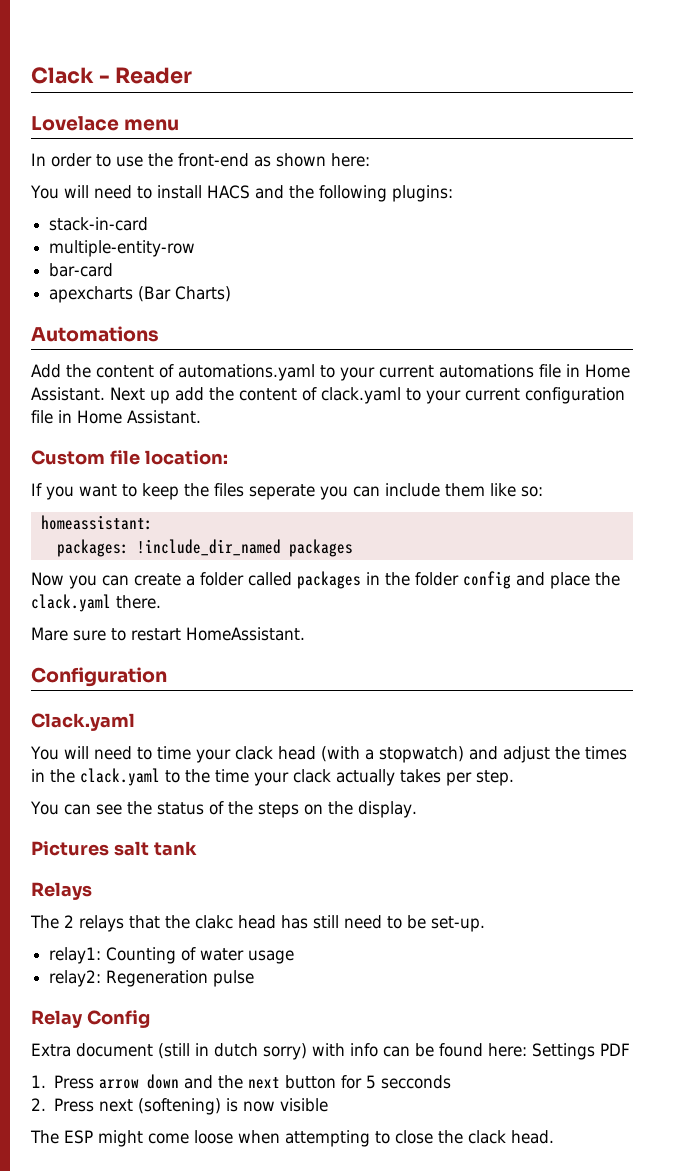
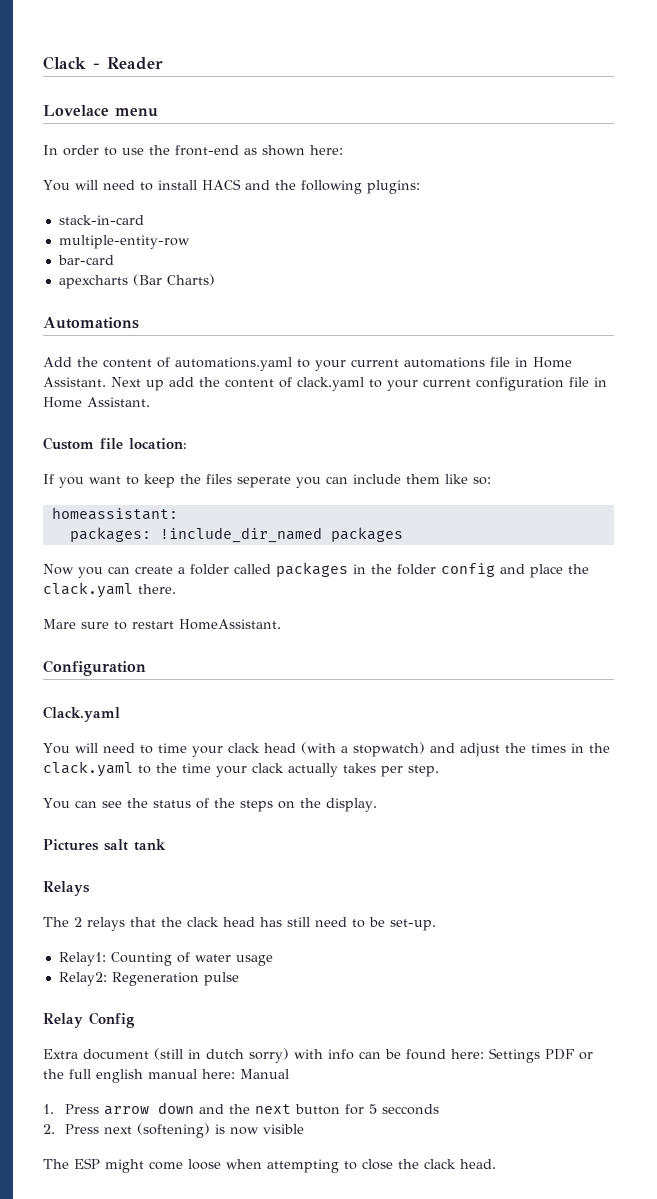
- The 2 relays that the clakc head has still need to be set-up.
+ The 2 relays that the clack head has still need to be set-up.
- relay1: Counting of water usage
+ Relay1: Counting of water usage
- relay2: Regeneration pulse
+ Relay2: Regeneration pulse
- Extra document (still in dutch sorry) with info can be found here: Settings PDF
+ Extra document (still in dutch sorry) with info can be found here: Settings PDF or the full english manual here: Manual

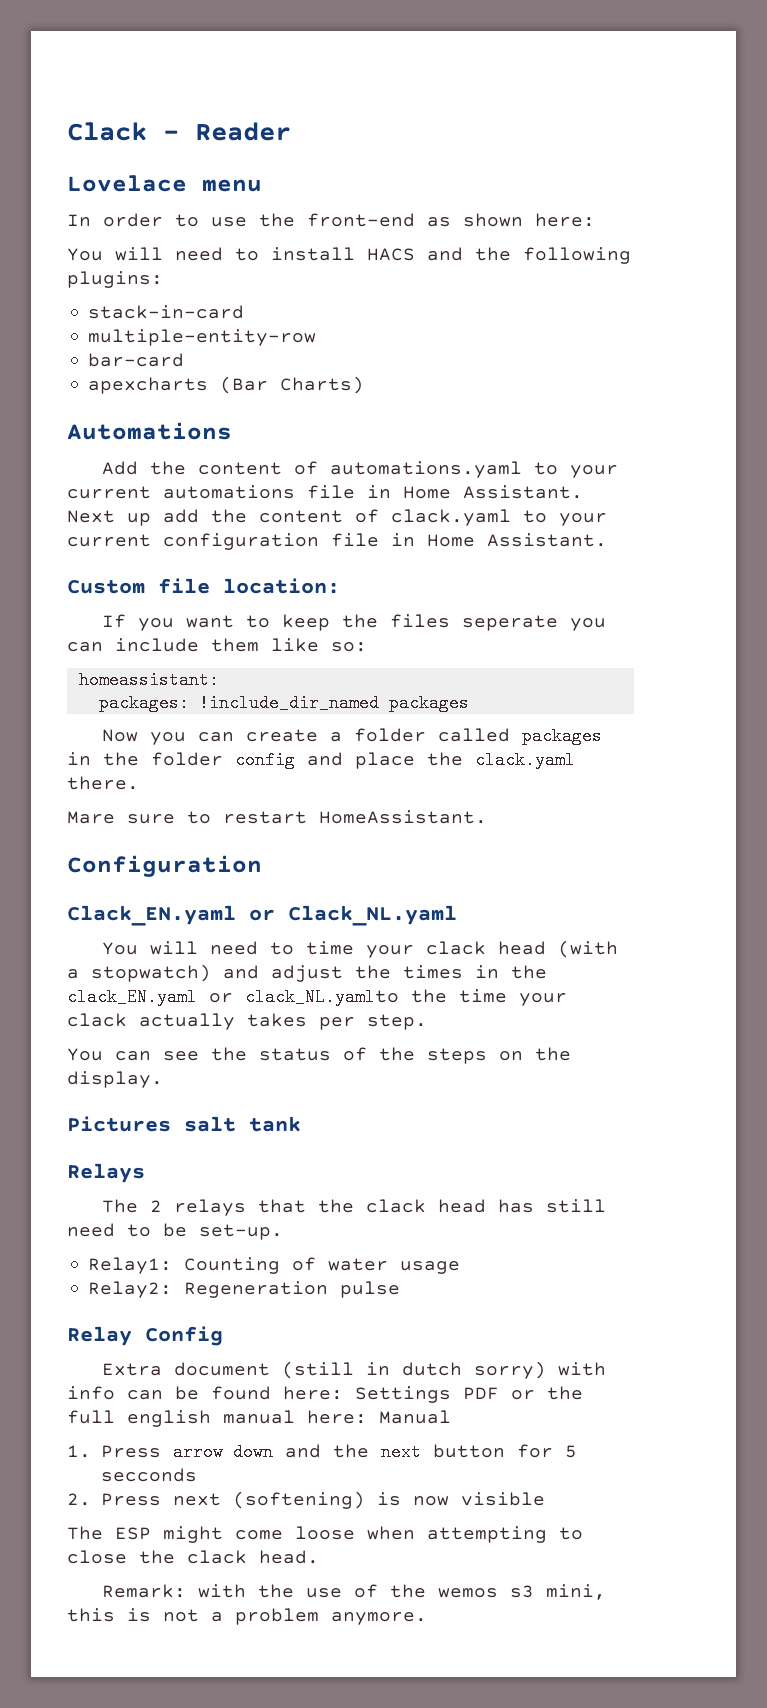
- Clack.yaml
+ Clack_EN.yaml or Clack_NL.yaml
- You will need to time your clack head (with a stopwatch) and adjust the times in the clack.yaml to the time your clack actually takes per step.
+ You will need to time your clack head (with a stopwatch) and adjust the times in the clack_EN.yaml or clack_NL.yamlto the time your clack actually takes per step.
+ Remark: with the use of the wemos s3 mini, this is not a problem anymore.

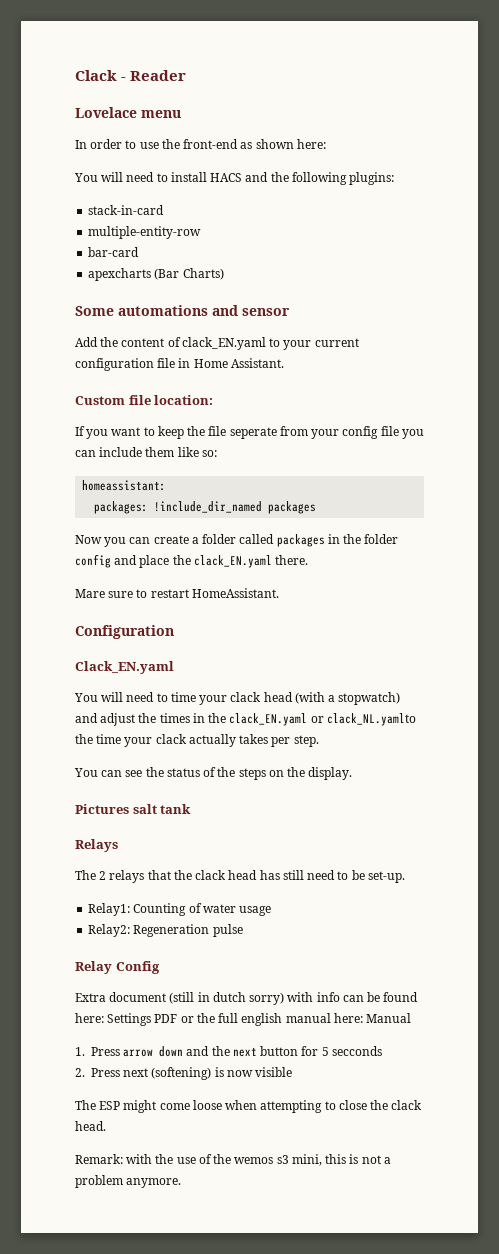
- Automations
+ Some automations and sensor
- Add the content of automations.yaml to your current automations file in Home Assistant. Next up add the content of clack.yaml to your current configuration file in Home Assistant.
+ Add the content of clack_EN.yaml to your current configuration file in Home Assistant.
- If you want to keep the files seperate you can include them like so:
+ If you want to keep the file seperate from your config file you can include them like so:
- Now you can create a folder called packages in the folder config and place the clack.yaml there.
+ Now you can create a folder called packages in the folder config and place the clack_EN.yaml there.
- Clack_EN.yaml or Clack_NL.yaml
+ Clack_EN.yaml

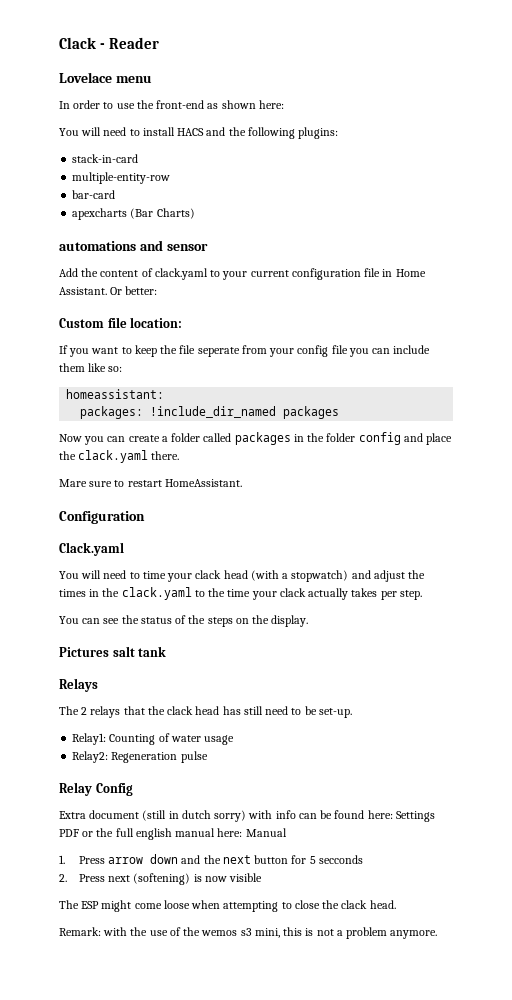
- Some automations and sensor
+ automations and sensor
- Add the content of clack_EN.yaml to your current configuration file in Home Assistant.
+ Add the content of clack.yaml to your current configuration file in Home Assistant. Or better:
- Now you can create a folder called packages in the folder config and place the clack_EN.yaml there.
+ Now you can create a folder called packages in the folder config and place the clack.yaml there.
- Clack_EN.yaml
+ Clack.yaml
- You will need to time your clack head (with a stopwatch) and adjust the times in the clack_EN.yaml or clack_NL.yamlto the time your clack actually takes per step.
+ You will need to time your clack head (with a stopwatch) and adjust the times in the clack.yaml to the time your clack actually takes per step.

